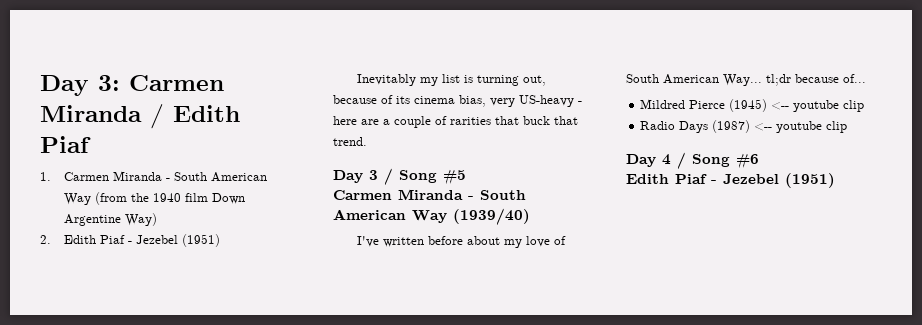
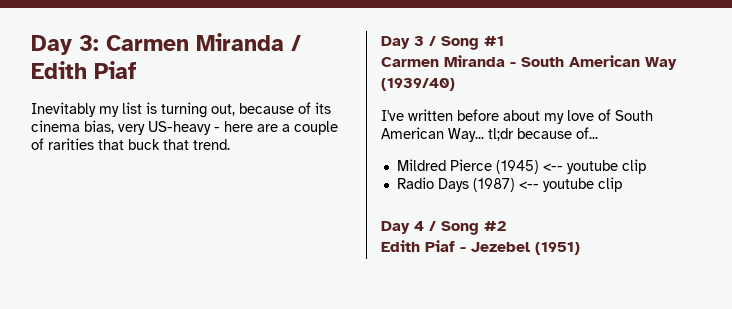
- 1. Carmen Miranda - South American Way (from the 1940 film Down Argentine Way)
- 2. Edith Piaf - Jezebel (1951)
- Day 3 / Song #5
+ Day 3 / Song #1
- Day 4 / Song #6
+ Day 4 / Song #2

